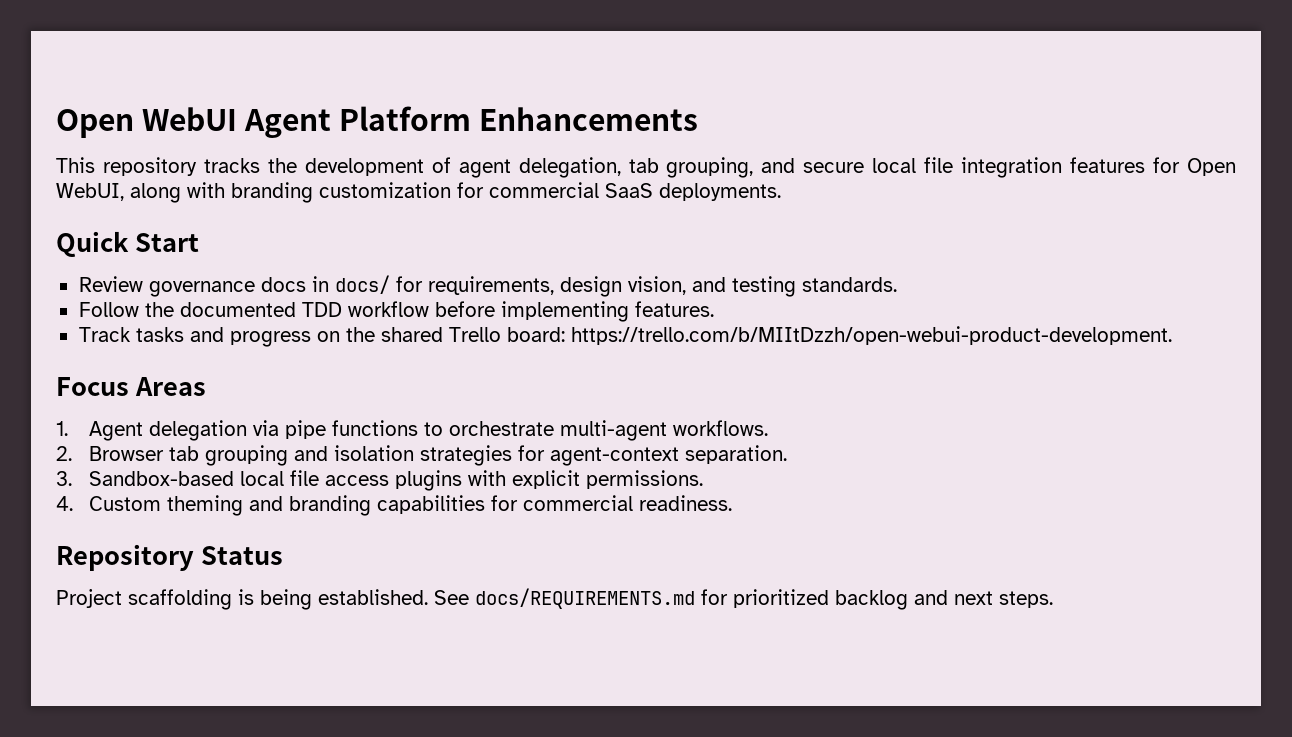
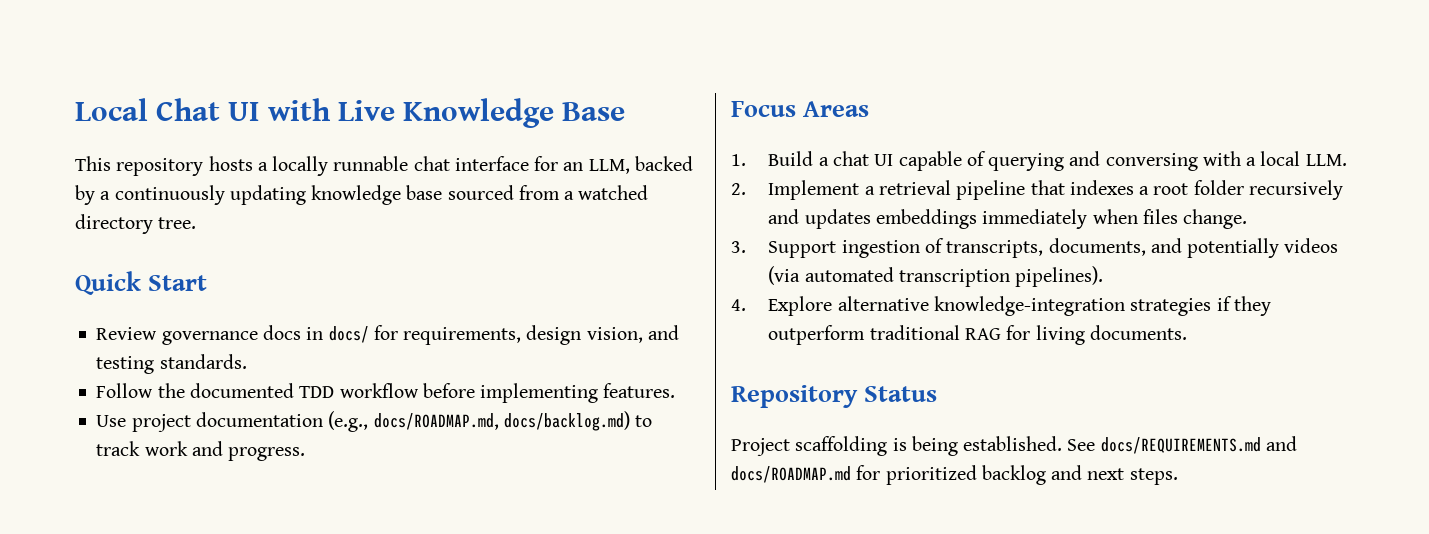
- Open WebUI Agent Platform Enhancements
- This repository tracks the development of agent delegation, tab grouping, and secure local file integration features for Open WebUI, along with branding customization for commercial SaaS deployments.
+ Local Chat UI with Live Knowledge Base
+ This repository hosts a locally runnable chat interface for an LLM, backed by a continuously updating knowledge base sourced from a watched directory tree.
- Track tasks and progress on the shared Trello board: https://trello.com/b/MIItDzzh/open-webui-product-development.
+ Use project documentation (e.g., docs/ROADMAP.md, docs/backlog.md) to track work and progress.
  Focus Areas
- 1. Agent delegation via pipe functions to orchestrate multi-agent workflows.
- 2. Browser tab grouping and isolation strategies for agent-context separation.
- 3. Sandbox-based local file access plugins with explicit permissions.
- 4. Custom theming and branding capabilities for commercial readiness.
+ 1. Build a chat UI capable of querying and conversing with a local LLM.
+ 2. Implement a retrieval pipeline that indexes a root folder recursively and updates embeddings immediately when files change.
+ 3. Support ingestion of transcripts, documents, and potentially videos (via automated transcription pipelines).
+ 4. Explore alternative knowledge-integration strategies if they outperform traditional RAG for living documents.
- See docs/REQUIREMENTS.md for prioritized backlog and next steps.
+ See docs/REQUIREMENTS.md and docs/ROADMAP.md for prioritized backlog and next steps.

